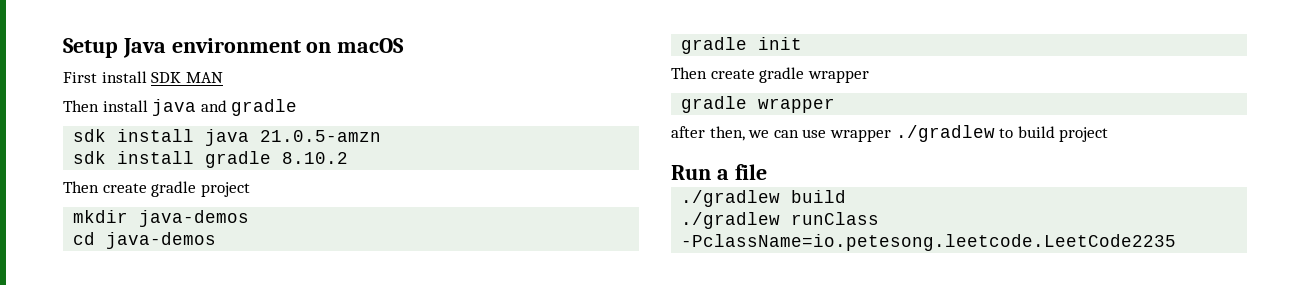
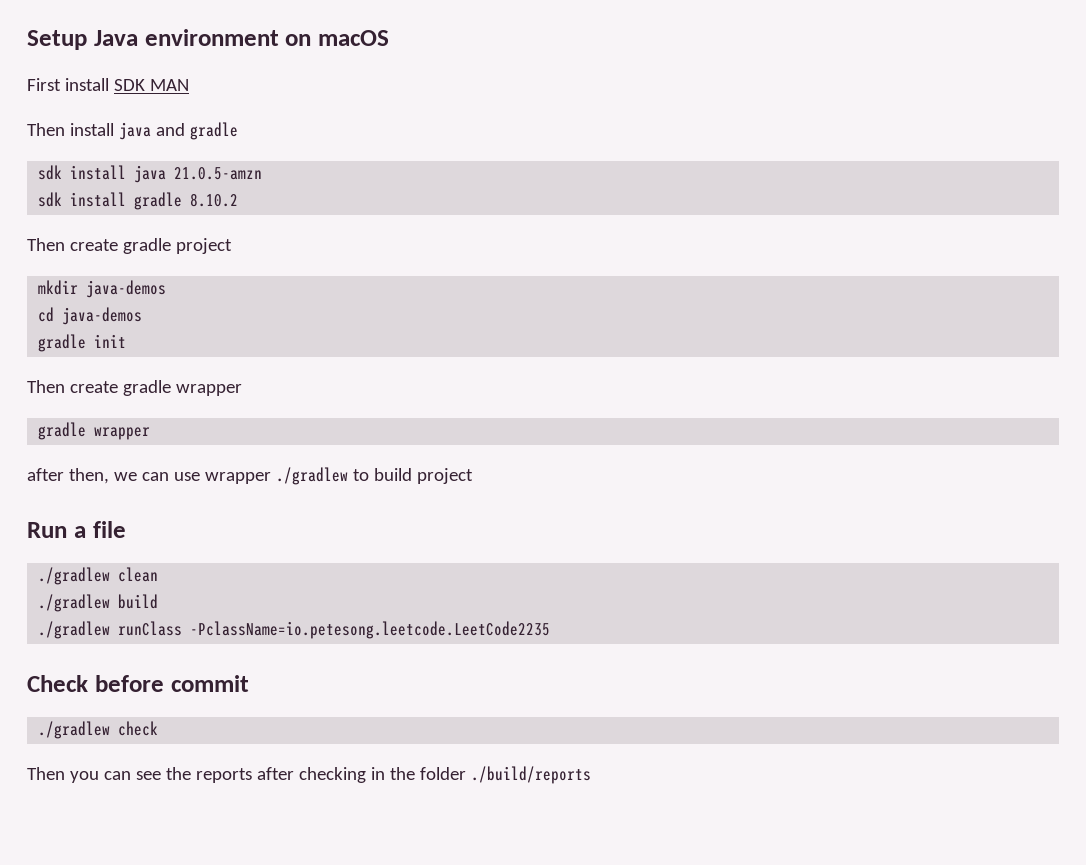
+ ./gradlew clean
+ Check before commit
+ ./gradlew check
+ Then you can see the reports after checking in the folder ./build/reports

